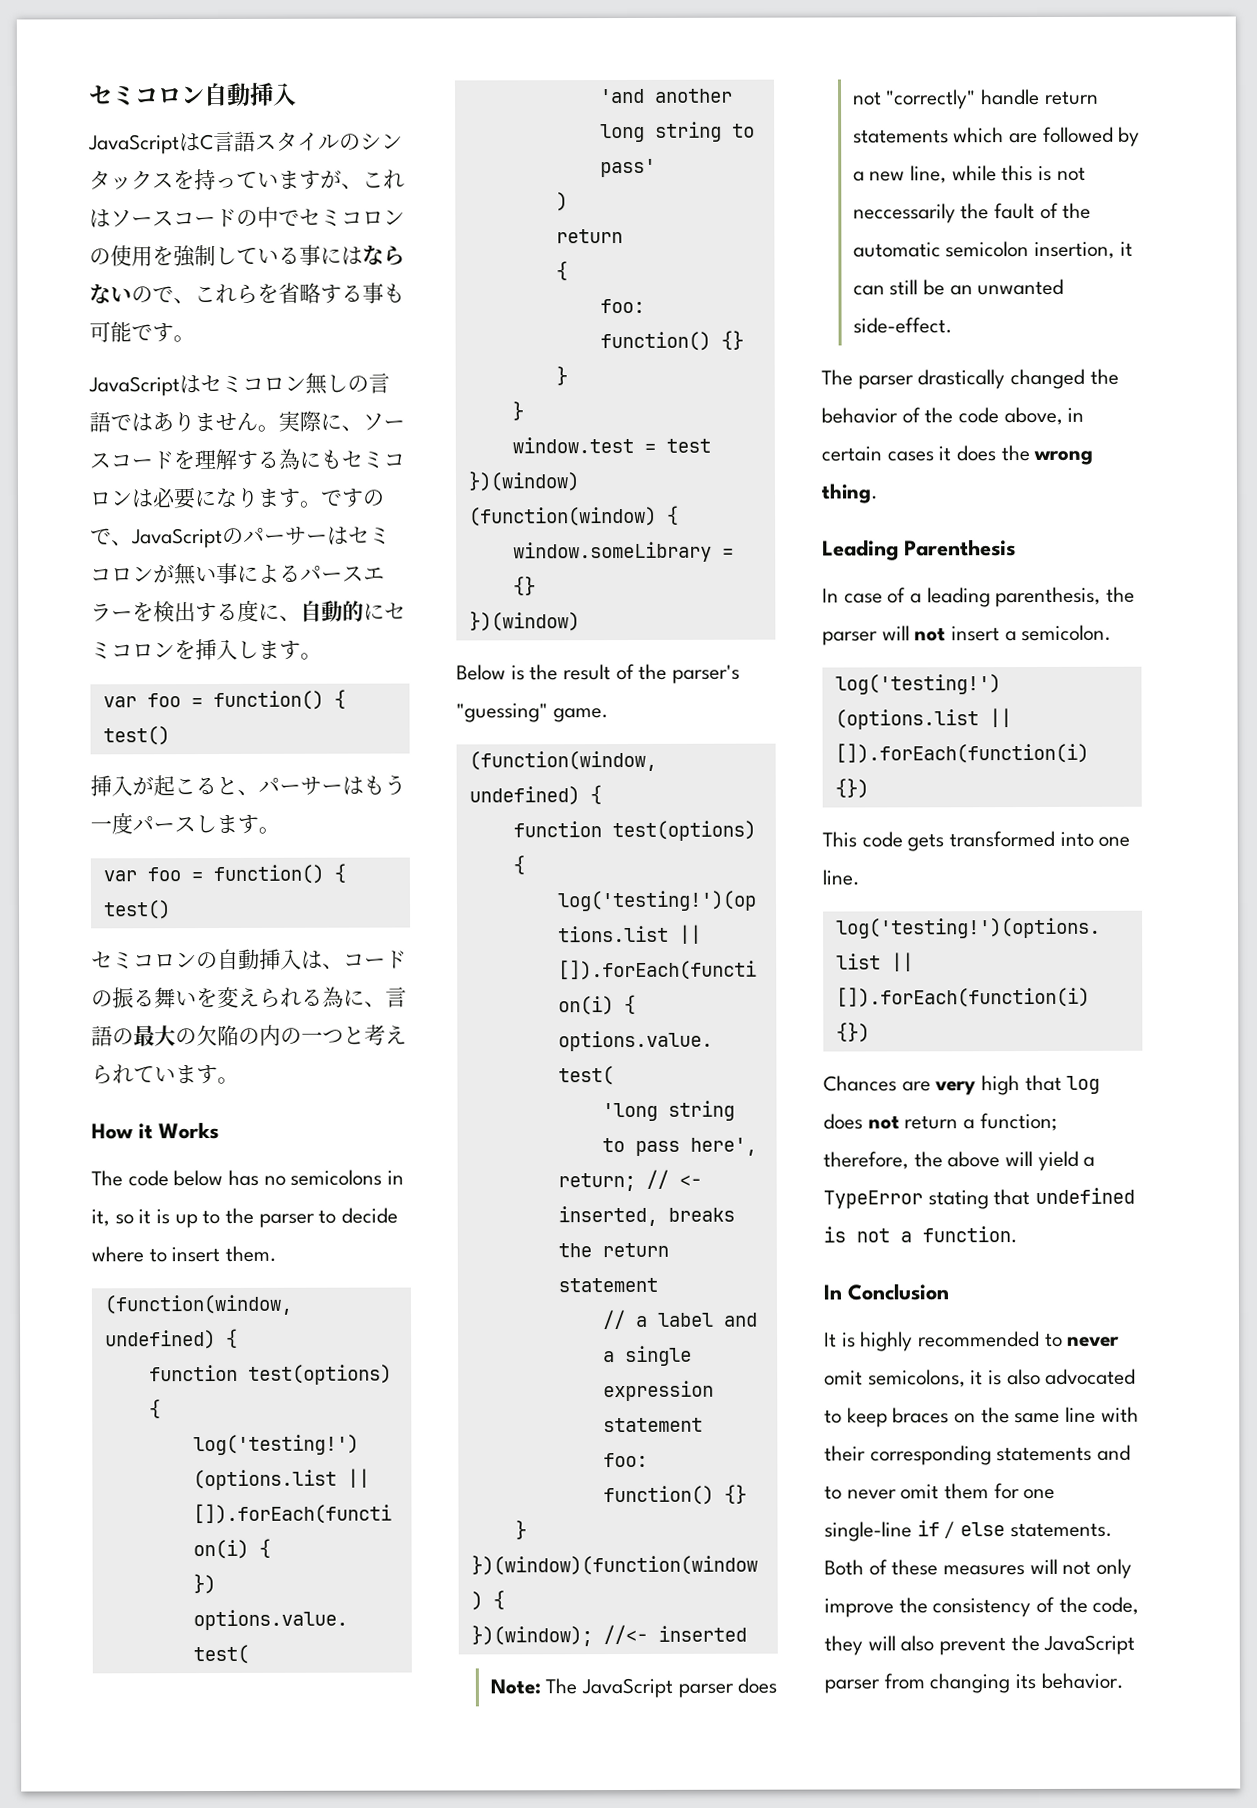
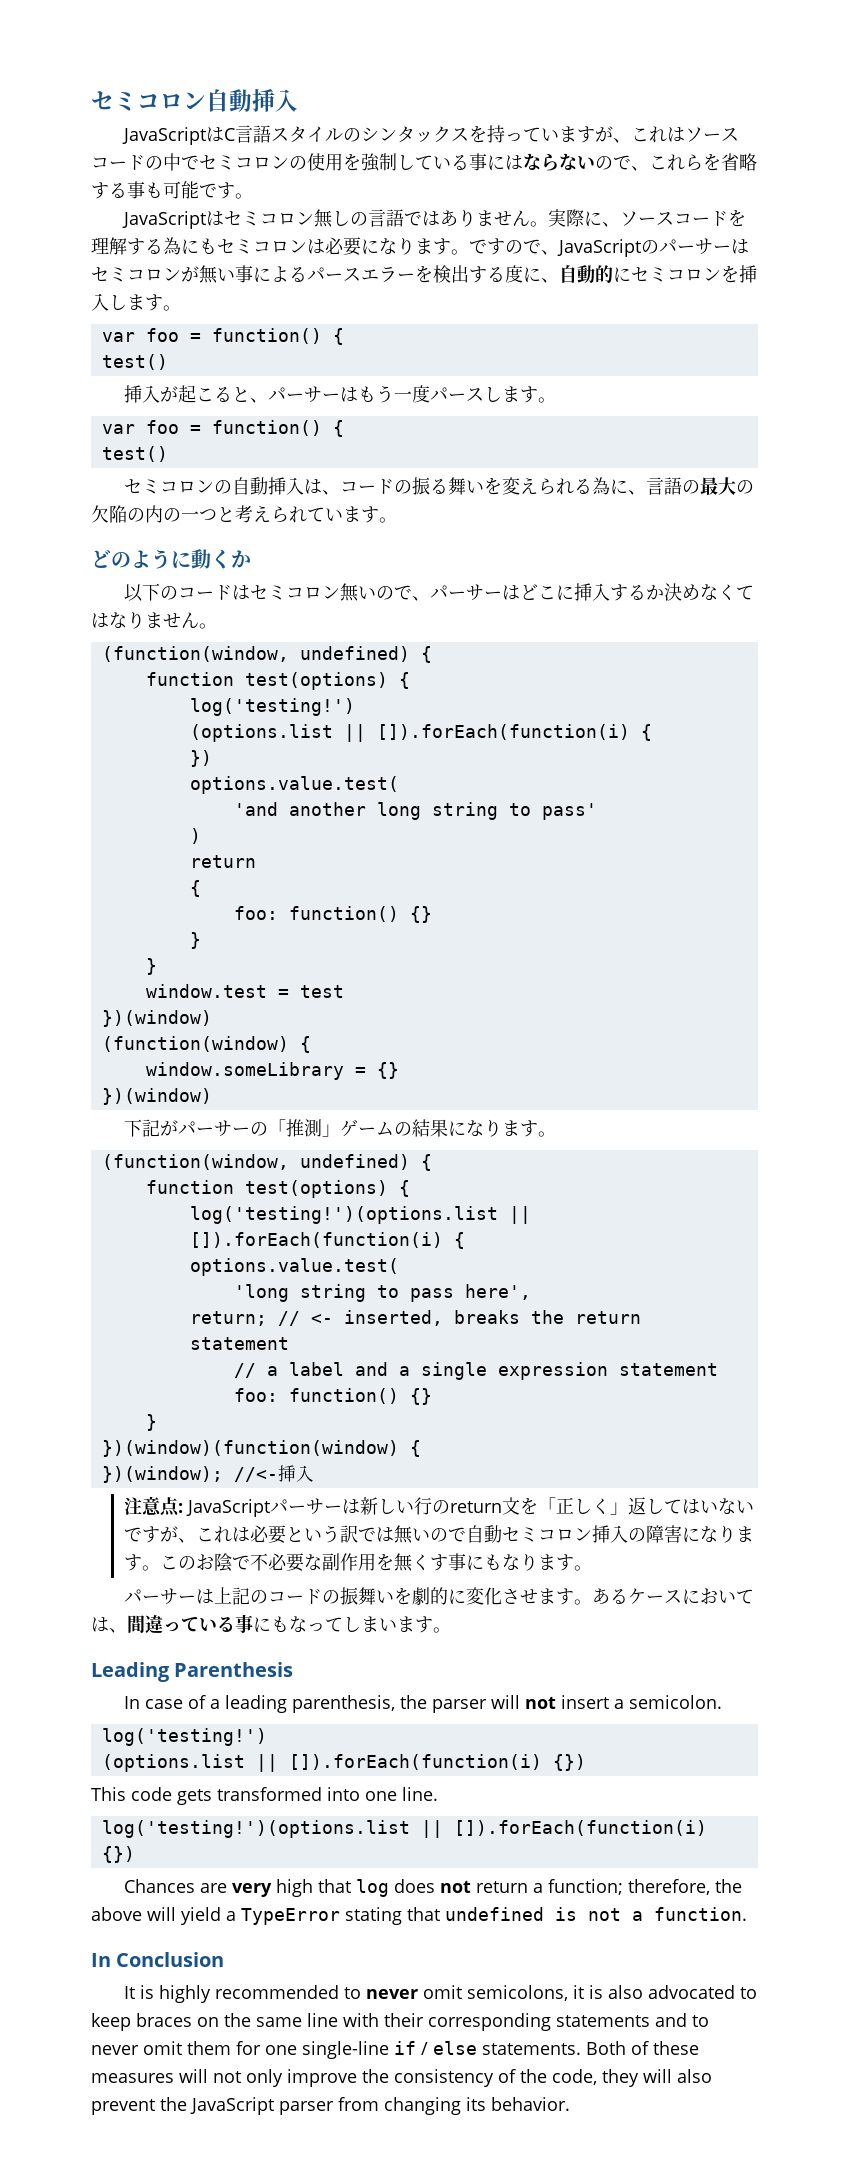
- How it Works
- The code below has no semicolons in it, so it is up to the parser to decide where to insert them.
+ どのように動くか
+ 以下のコードはセミコロン無いので、パーサーはどこに挿入するか決めなくてはなりません。
- Below is the result of the parser's "guessing" game.
+ 下記がパーサーの「推測」ゲームの結果になります。
- })(window); //<- inserted
- Note: The JavaScript parser does not "correctly" handle return statements which are followed by a new line, while this is not neccessarily the fault of the automatic semicolon insertion, it can still be an unwanted side-effect.
- The parser drastically changed the behavior of the code above, in certain cases it does the wrong thing.
+ })(window); //<-挿入
+ 注意点: JavaScriptパーサーは新しい行のreturn文を「正しく」返してはいないですが、これは必要という訳では無いので自動セミコロン挿入の障害になります。このお陰で不必要な副作用を無くす事にもなります。
+ パーサーは上記のコードの振舞いを劇的に変化させます。あるケースにおいては、間違っている事にもなってしまいます。

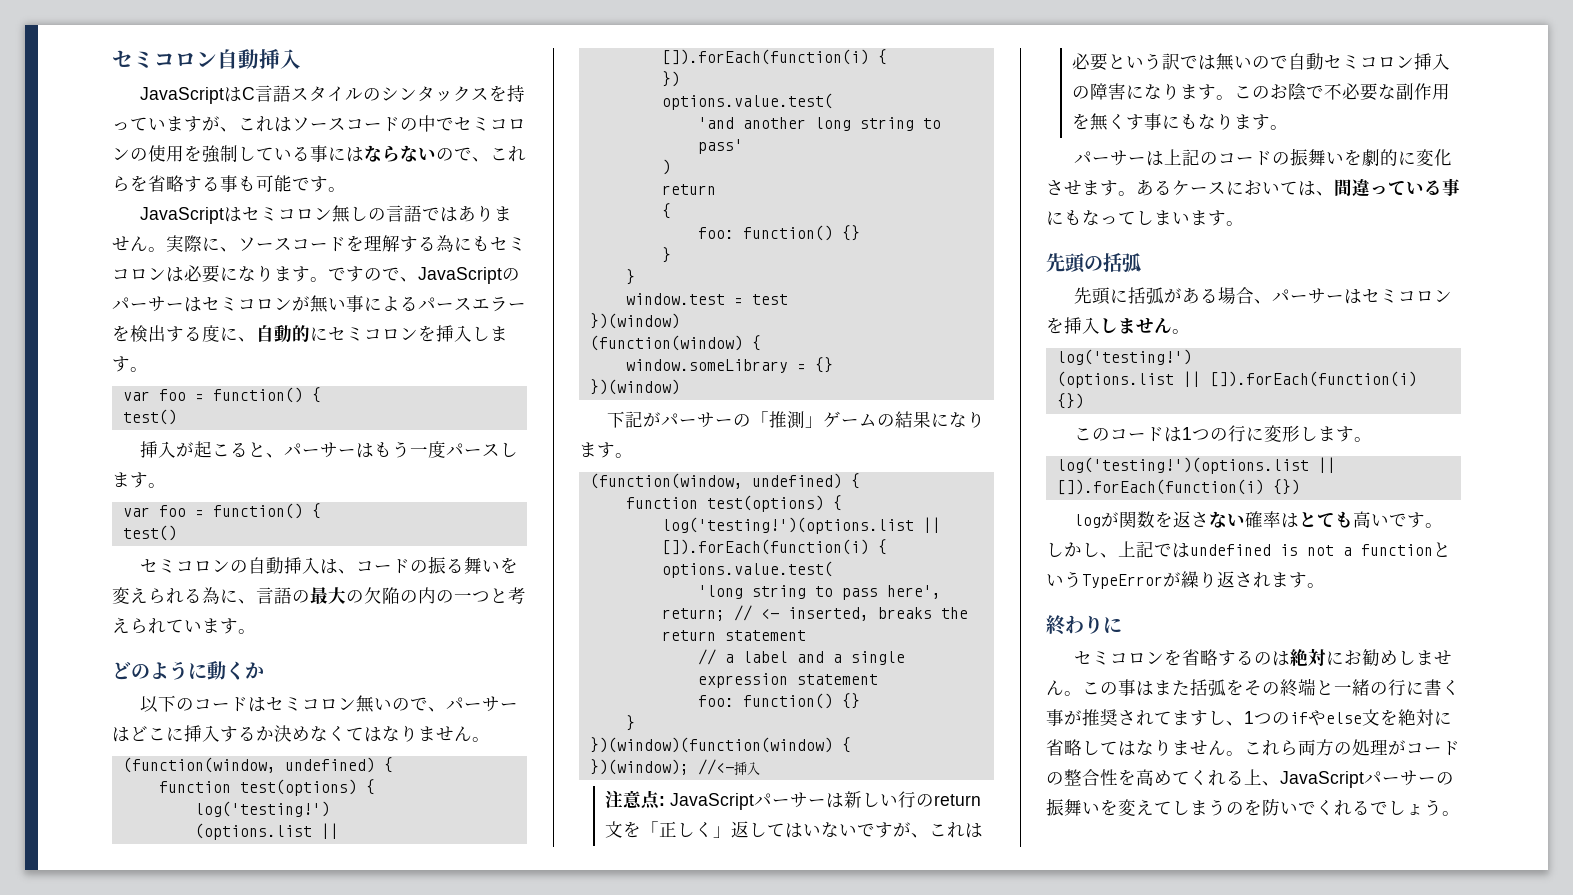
- Leading Parenthesis
- In case of a leading parenthesis, the parser will not insert a semicolon.
+ 先頭の括弧
+ 先頭に括弧がある場合、パーサーはセミコロンを挿入しません。
- This code gets transformed into one line.
+ このコードは1つの行に変形します。
  log('testing!')(options.list || []).forEach(function(i) {})
- Chances are very high that log does not return a function; therefore, the above will yield a TypeError stating that undefined is not a function.
- In Conclusion
- It is highly recommended to never omit semicolons, it is also advocated to keep braces on the same line with their corresponding statements and to never omit them for one single-line if / else statements. Both of these measures will not only improve the consistency of the code, they will also prevent the JavaScript parser from changing its behavior.
+ logが関数を返さない確率はとても高いです。しかし、上記ではundefined is not a functionというTypeErrorが繰り返されます。
+ 終わりに
+ セミコロンを省略するのは絶対にお勧めしません。この事はまた括弧をその終端と一緒の行に書く事が推奨されてますし、1つのifやelse文を絶対に省略してはなりません。これら両方の処理がコードの整合性を高めてくれる上、JavaScriptパーサーの振舞いを変えてしまうのを防いでくれるでしょう。

